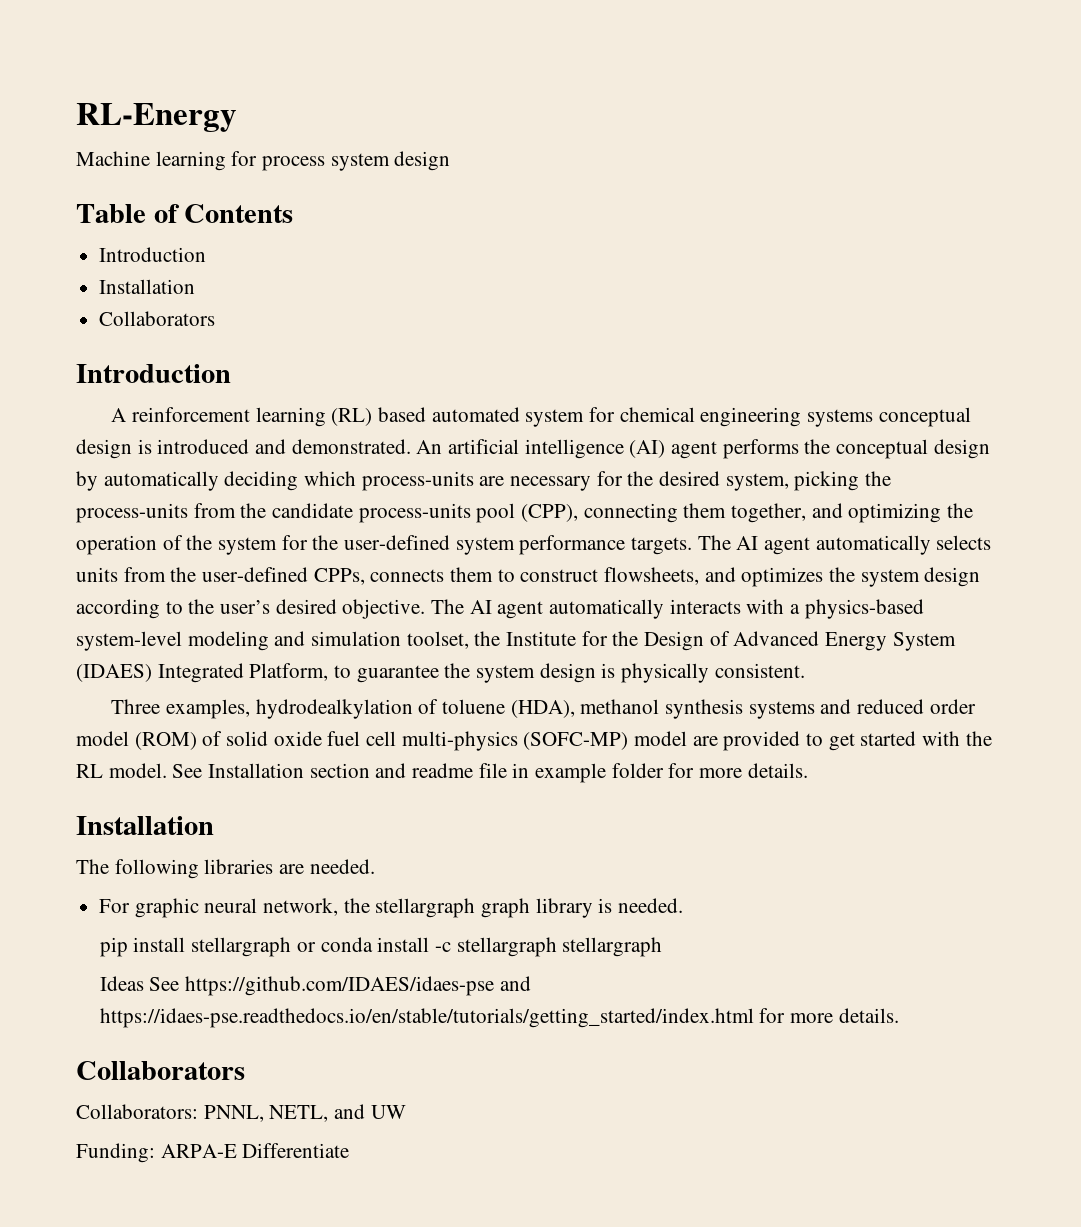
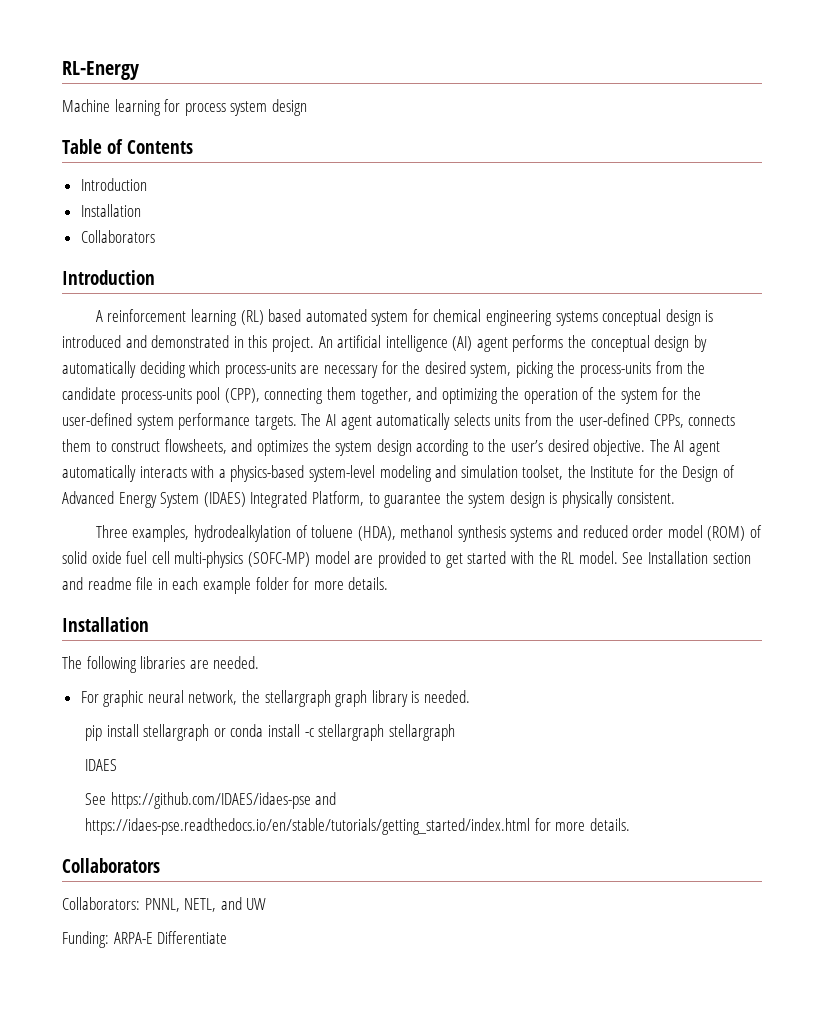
- A reinforcement learning (RL) based automated system for chemical engineering systems conceptual design is introduced and demonstrated.
+ A reinforcement learning (RL) based automated system for chemical engineering systems conceptual design is introduced and demonstrated in this project.
- See Installation section and readme file in example folder for more details.
+ See Installation section and readme file in each example folder for more details.
- Ideas See https://github.com/IDAES/idaes-pse and https://idaes-pse.readthedocs.io/en/stable/tutorials/getting_started/index.html for more details.
+ IDAES
+ See https://github.com/IDAES/idaes-pse and https://idaes-pse.readthedocs.io/en/stable/tutorials/getting_started/index.html for more details.

